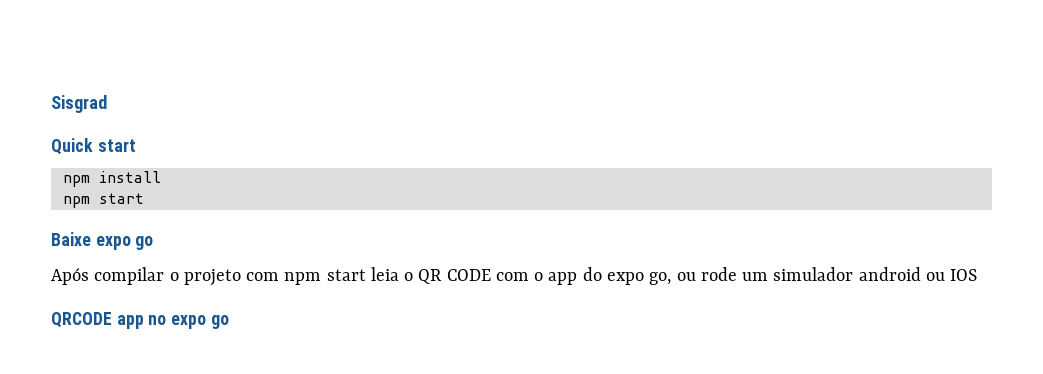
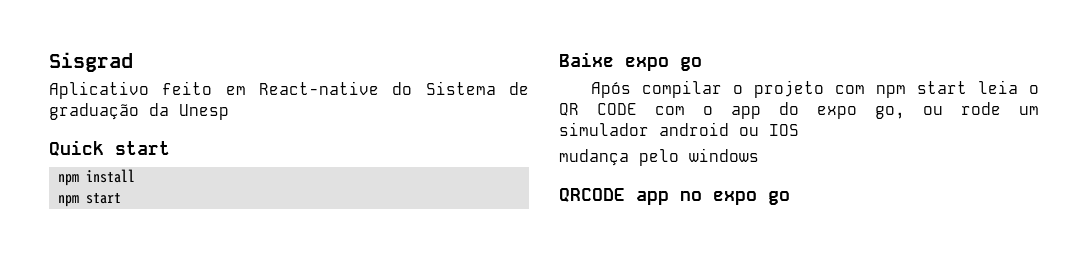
+ Aplicativo feito em React-native do Sistema de graduação da Unesp
+ mudança pelo windows

